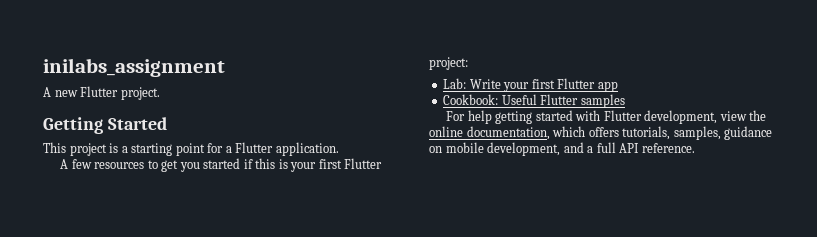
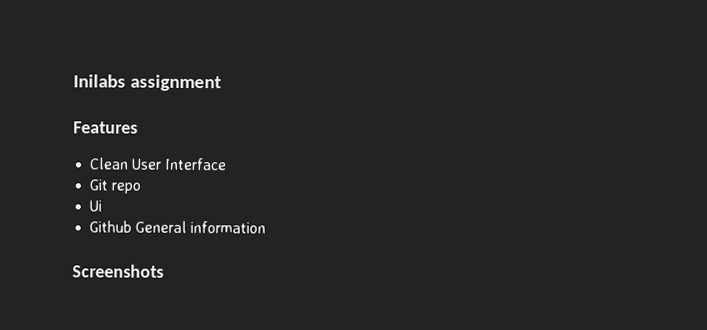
- inilabs_assignment
- A new Flutter project.
- Getting Started
- This project is a starting point for a Flutter application.
- A few resources to get you started if this is your first Flutter project:
- Lab: Write your first Flutter app
- Cookbook: Useful Flutter samples
- For help getting started with Flutter development, view the online documentation, which offers tutorials, samples, guidance on mobile development, and a full API reference.
+ Inilabs assignment
+ Features
+ Clean User Interface
+ Git repo
+ Ui
+ Github General information
+ Screenshots

